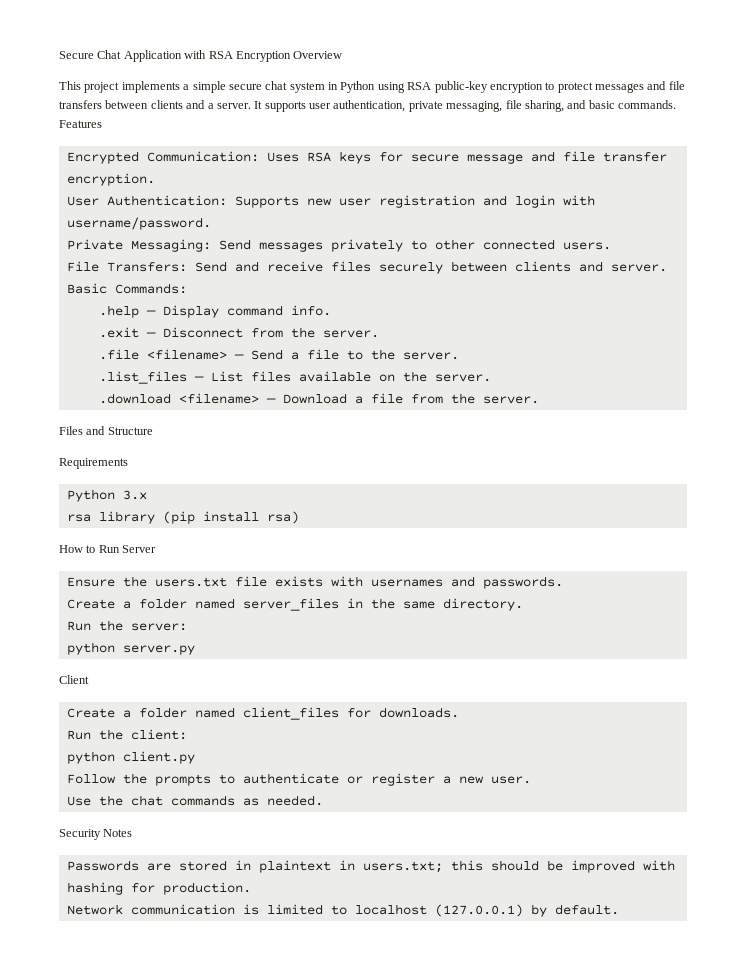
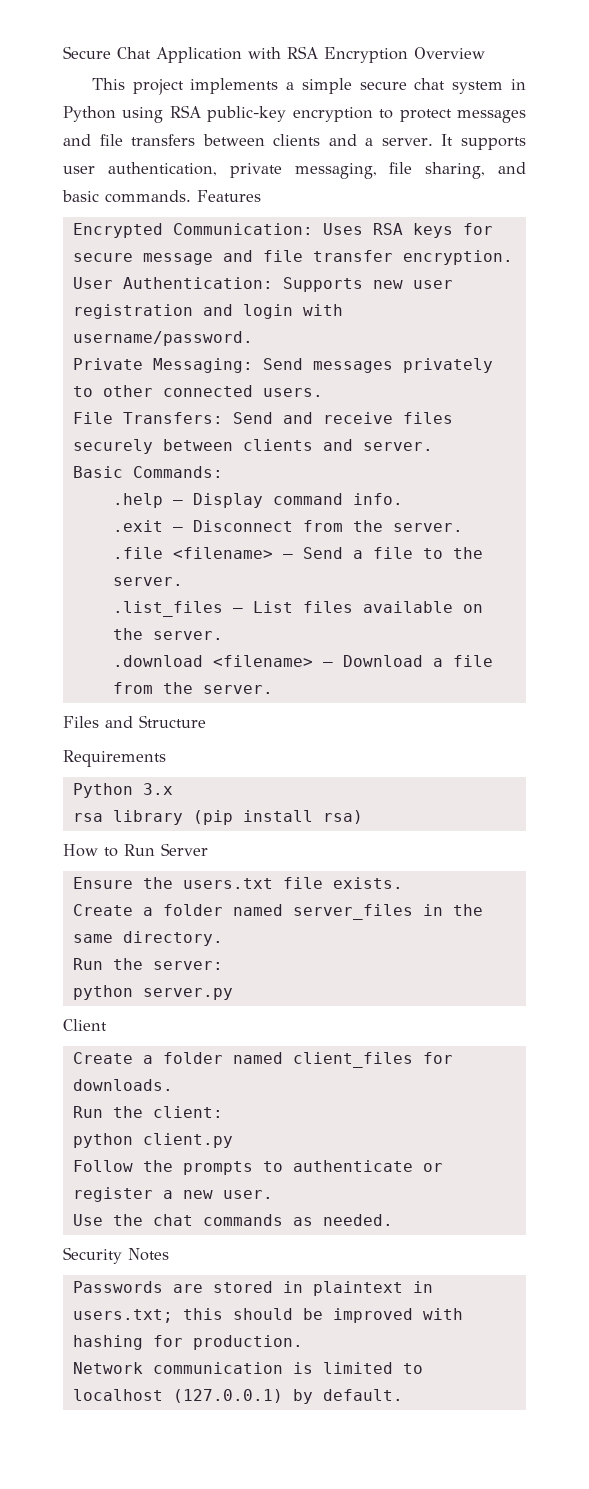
- Ensure the users.txt file exists with usernames and passwords.
+ Ensure the users.txt file exists.

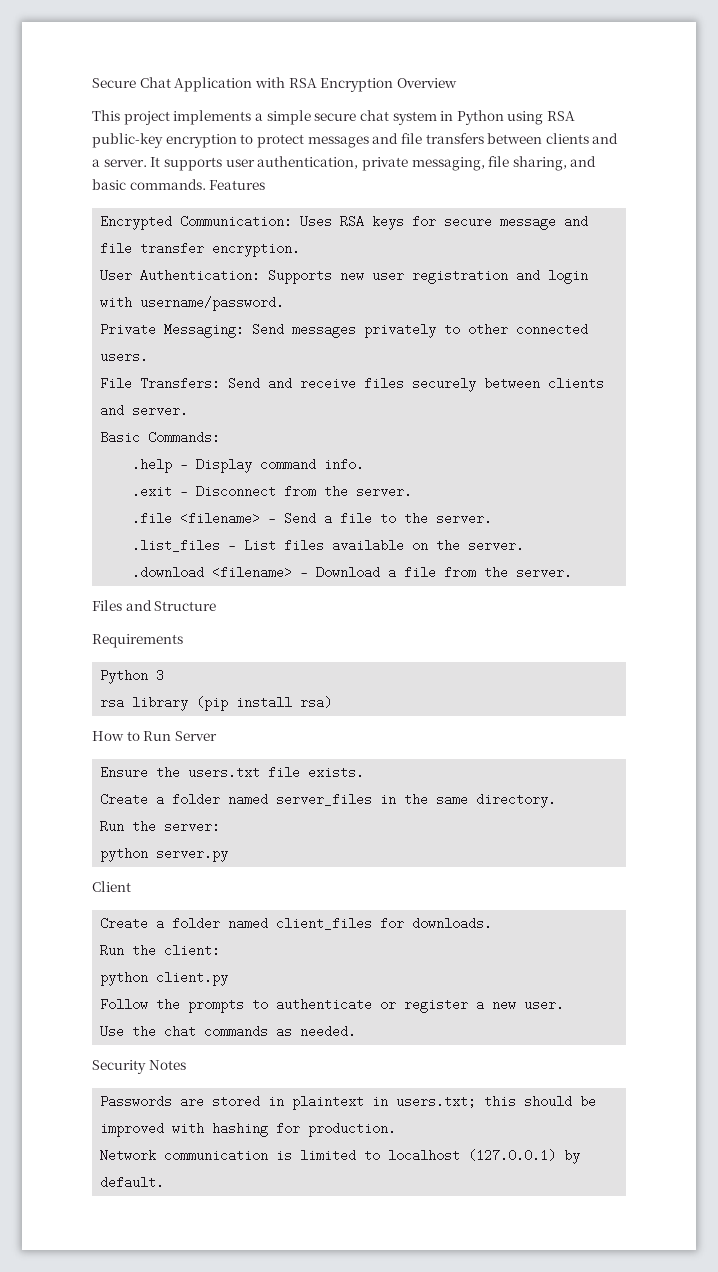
- Python 3.x
+ Python 3

